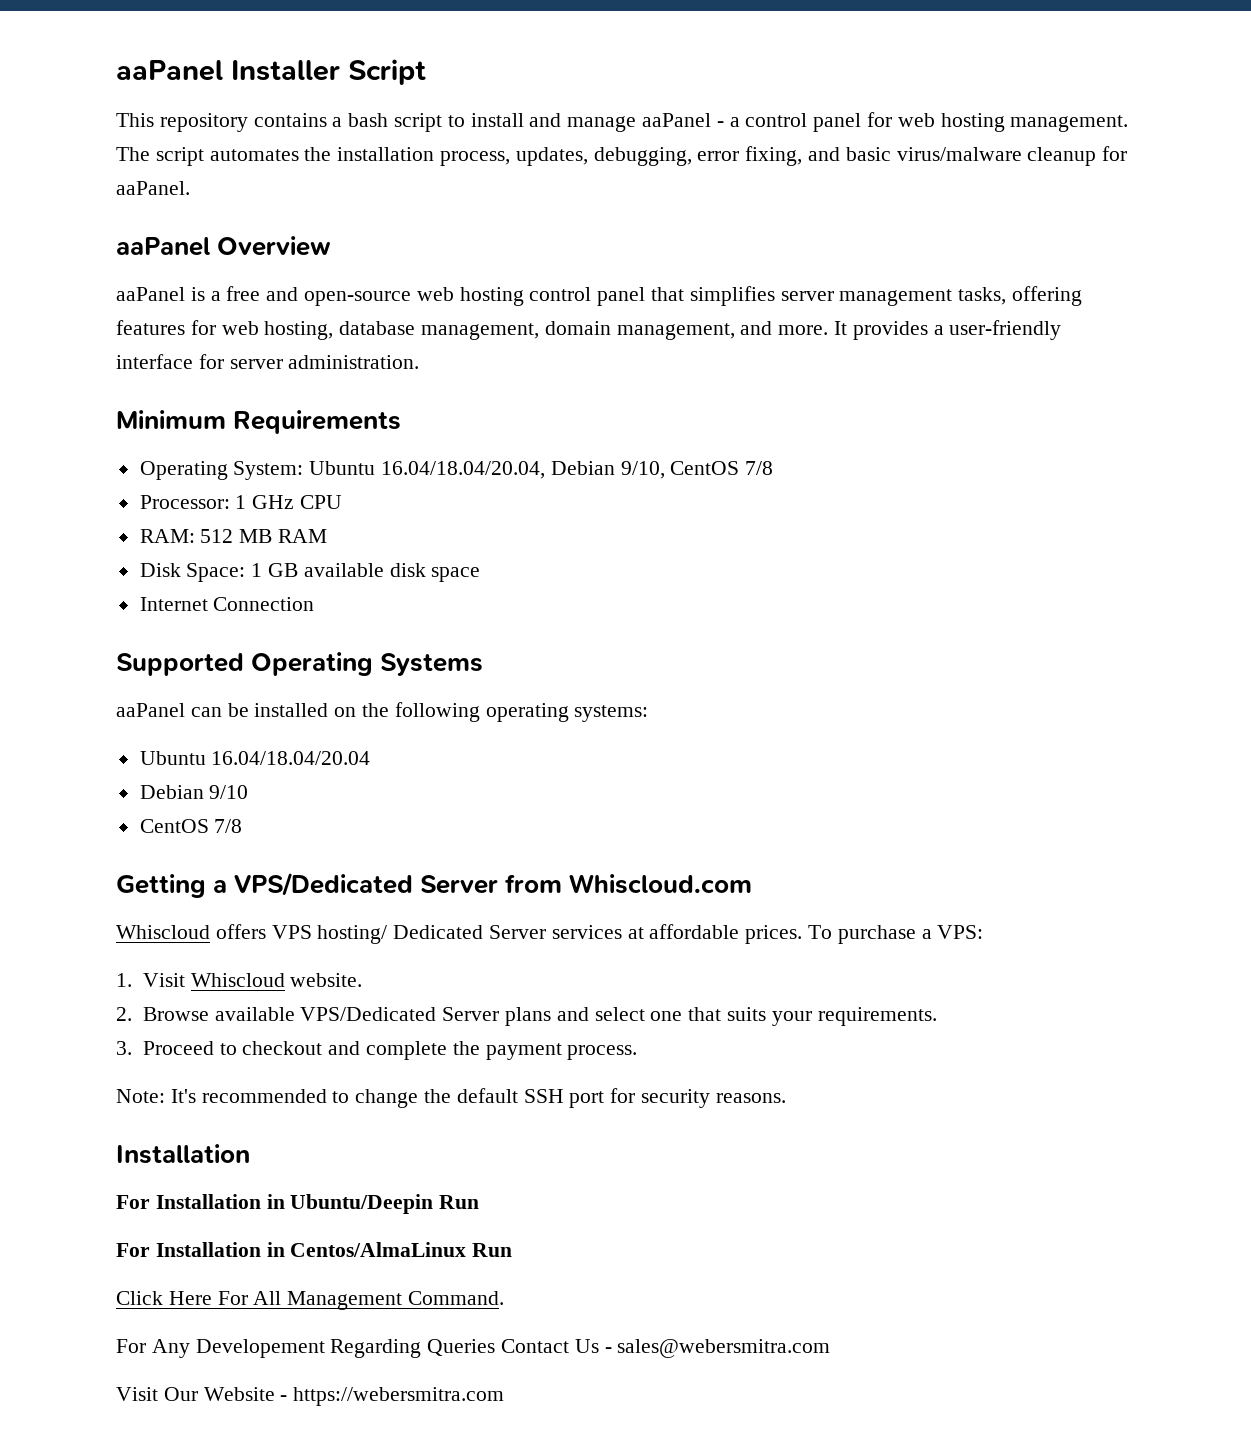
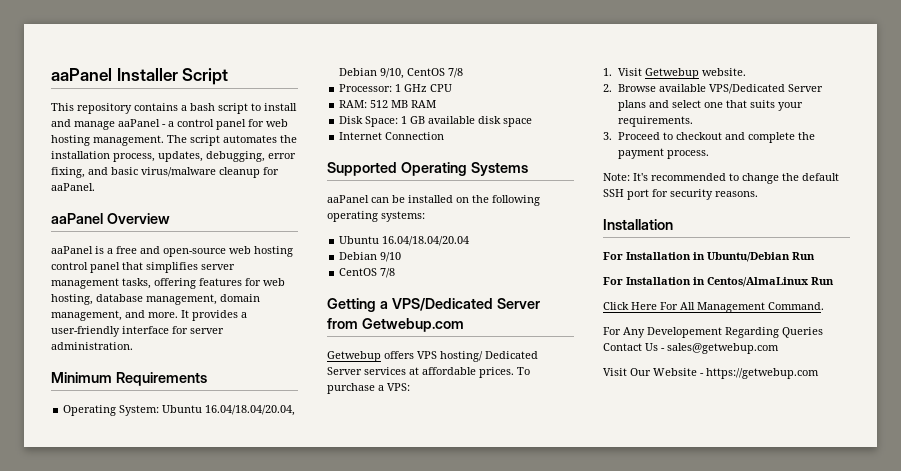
- Getting a VPS/Dedicated Server from Whiscloud.com
- Whiscloud offers VPS hosting/ Dedicated Server services at affordable prices.
+ Getting a VPS/Dedicated Server from Getwebup.com
+ Getwebup offers VPS hosting/ Dedicated Server services at affordable prices.
- 1. Visit Whiscloud website.
+ 1. Visit Getwebup website.
- For Installation in Ubuntu/Deepin Run
+ For Installation in Ubuntu/Debian Run
- For Any Developement Regarding Queries Contact Us - sales@webersmitra.com
+ For Any Developement Regarding Queries Contact Us - sales@getwebup.com
- Visit Our Website - https://webersmitra.com
+ Visit Our Website - https://getwebup.com

